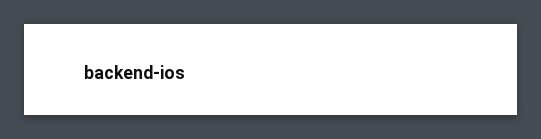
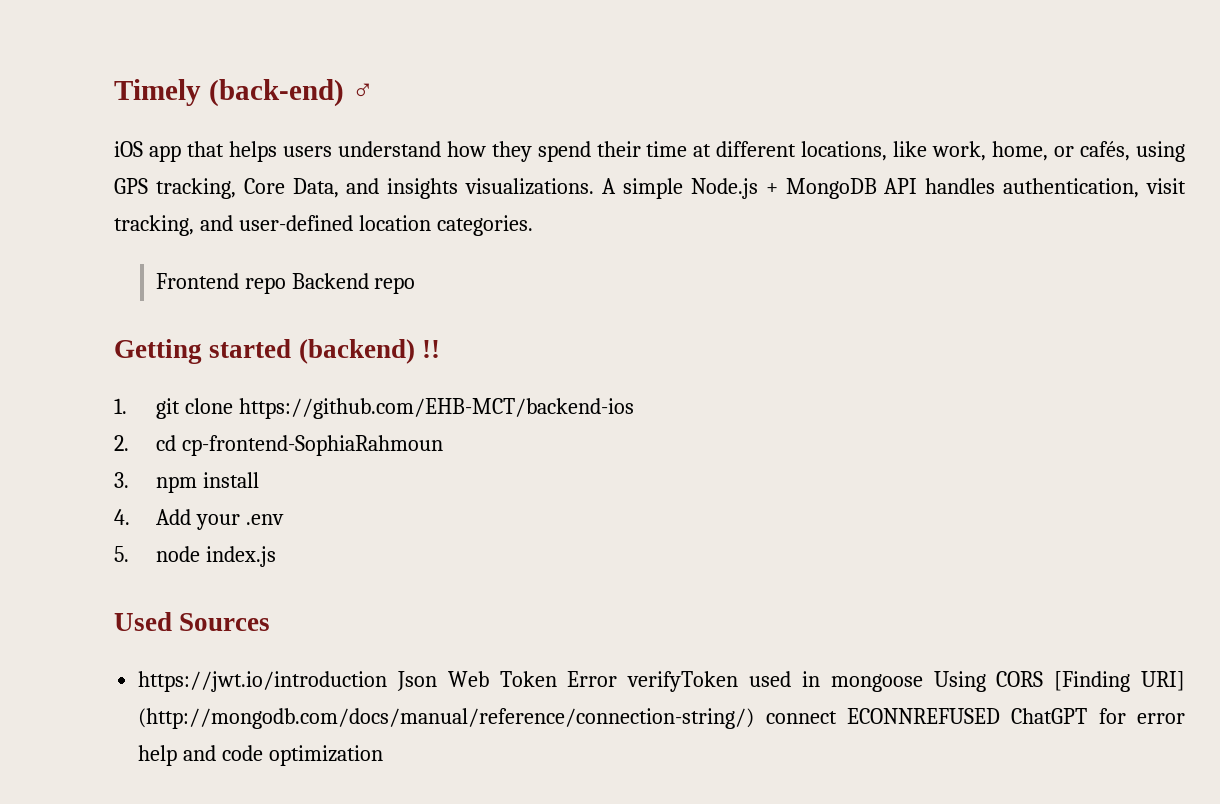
- backend-ios
+ Timely (back-end) ♂
+ iOS app that helps users understand how they spend their time at different locations, like work, home, or cafés, using GPS tracking, Core Data, and insights visualizations. A simple Node.js + MongoDB API handles authentication, visit tracking, and user-defined location categories.
+ Frontend repo Backend repo
+ Getting started (backend) !!
+ 1. git clone https://github.com/EHB-MCT/backend-ios
+ 2. cd cp-frontend-SophiaRahmoun
+ 3. npm install
+ 4. Add your .env
+ 5. node index.js
+ Used Sources
+ https://jwt.io/introduction Json Web Token Error verifyToken used in mongoose Using CORS [Finding URI] (http://mongodb.com/docs/manual/reference/connection-string/) connect ECONNREFUSED ChatGPT for error help and code optimization

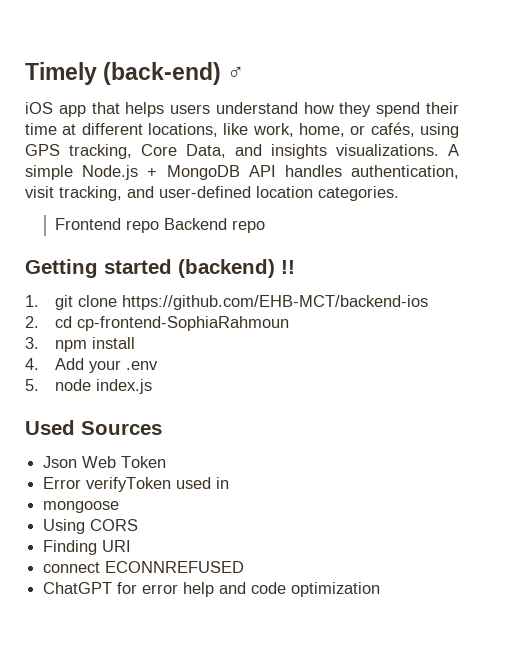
- https://jwt.io/introduction Json Web Token Error verifyToken used in mongoose Using CORS [Finding URI] (http://mongodb.com/docs/manual/reference/connection-string/) connect ECONNREFUSED ChatGPT for error help and code optimization
+ Json Web Token
+ Error verifyToken used in
+ mongoose
+ Using CORS
+ Finding URI
+ connect ECONNREFUSED
+ ChatGPT for error help and code optimization

